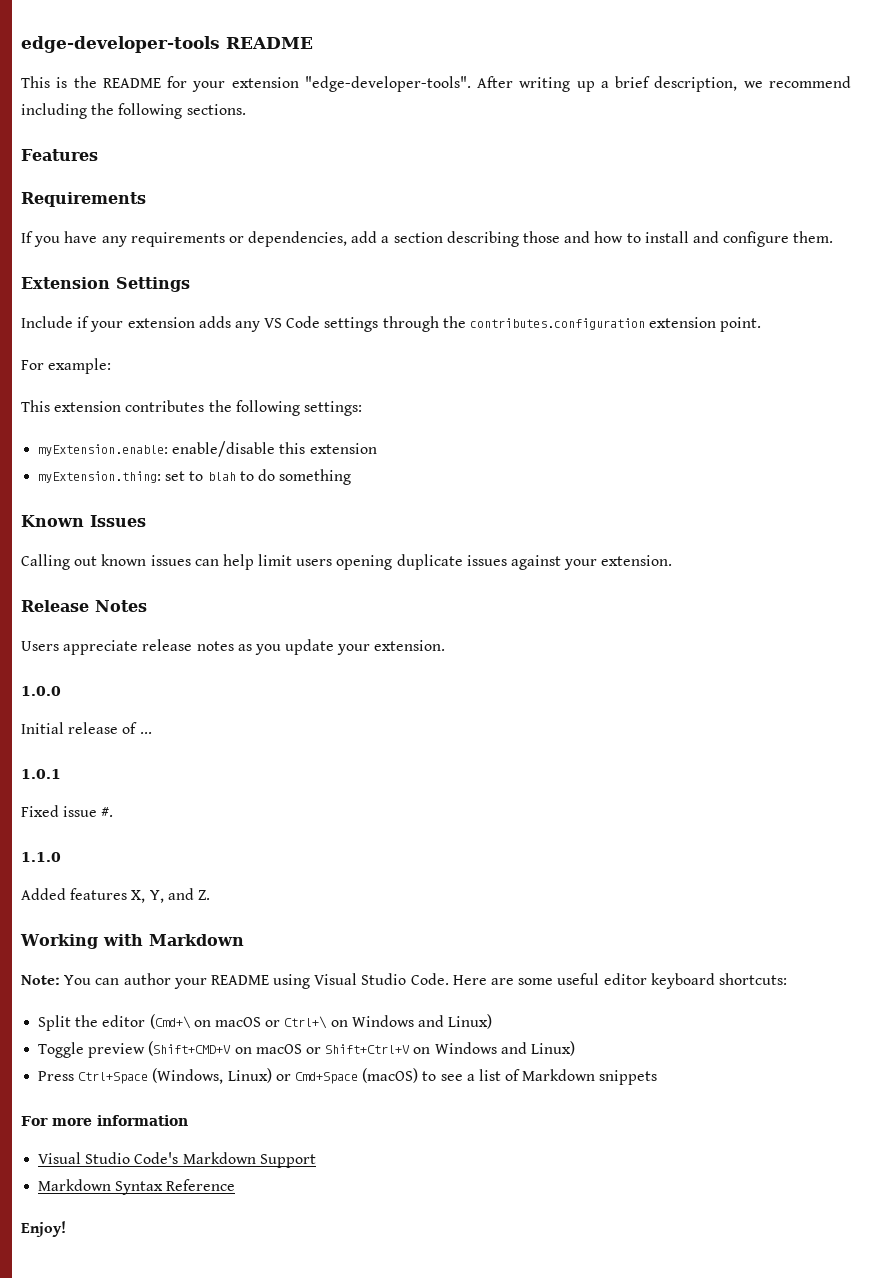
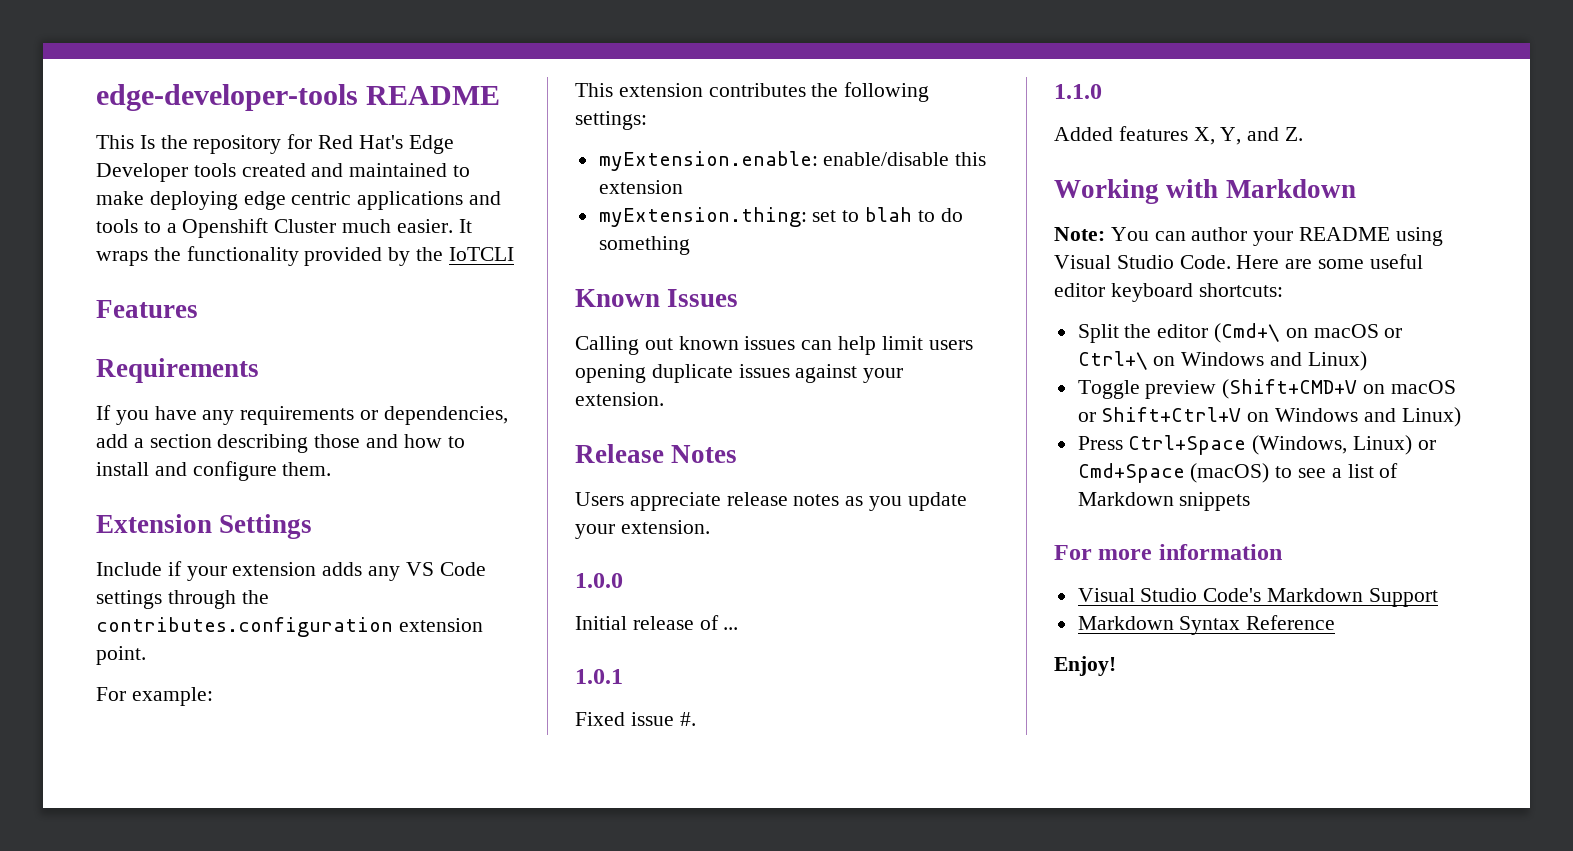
- This is the README for your extension "edge-developer-tools". After writing up a brief description, we recommend including the following sections.
+ This Is the repository for Red Hat's Edge Developer tools created and maintained to make deploying edge centric applications and tools to a Openshift Cluster much easier. It wraps the functionality provided by the IoTCLI

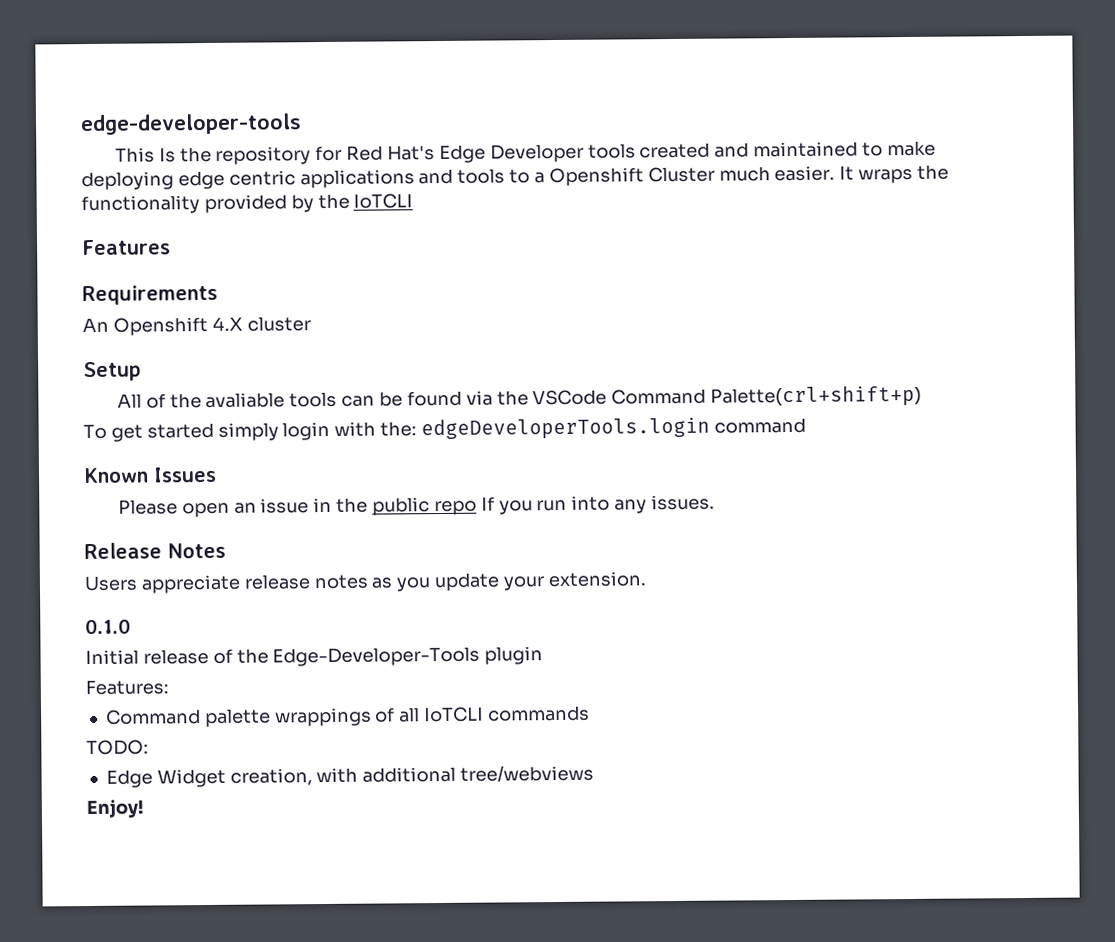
- edge-developer-tools README
+ edge-developer-tools
- If you have any requirements or dependencies, add a section describing those and how to install and configure them.
- Extension Settings
- Include if your extension adds any VS Code settings through the contributes.configuration extension point.
- For example:
- This extension contributes the following settings:
- myExtension.enable: enable/disable this extension
- myExtension.thing: set to blah to do something
+ An Openshift 4.X cluster
+ Setup
+ All of the avaliable tools can be found via the VSCode Command Palette(crl+shift+p)
+ To get started simply login with the: edgeDeveloperTools.login command
  Known Issues
- Calling out known issues can help limit users opening duplicate issues against your extension.
+ Please open an issue in the public repo If you run into any issues.
- 1.0.0
+ 0.1.0
- Initial release of ...
- 1.0.1
- Fixed issue #.
- 1.1.0
- Added features X, Y, and Z.
- Working with Markdown
- Note: You can author your README using Visual Studio Code. Here are some useful editor keyboard shortcuts:
- Split the editor (Cmd+\ on macOS or Ctrl+\ on Windows and Linux)
- Toggle preview (Shift+CMD+V on macOS or Shift+Ctrl+V on Windows and Linux)
- Press Ctrl+Space (Windows, Linux) or Cmd+Space (macOS) to see a list of Markdown snippets
- For more information
- Visual Studio Code's Markdown Support
- Markdown Syntax Reference
+ Initial release of the Edge-Developer-Tools plugin
+ Features:
+ Command palette wrappings of all IoTCLI commands
+ TODO:
+ Edge Widget creation, with additional tree/webviews

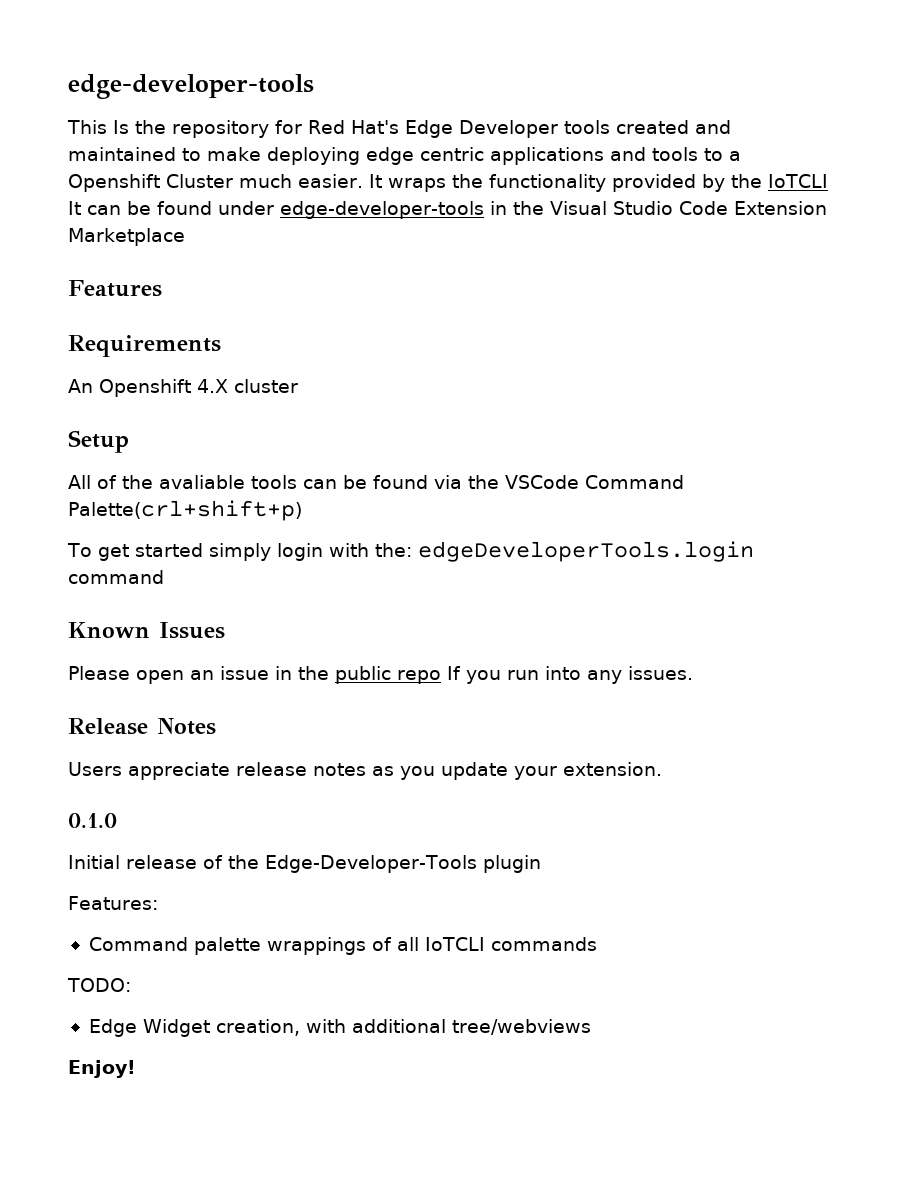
- It wraps the functionality provided by the IoTCLI
+ It wraps the functionality provided by the IoTCLI It can be found under edge-developer-tools in the Visual Studio Code Extension Marketplace

